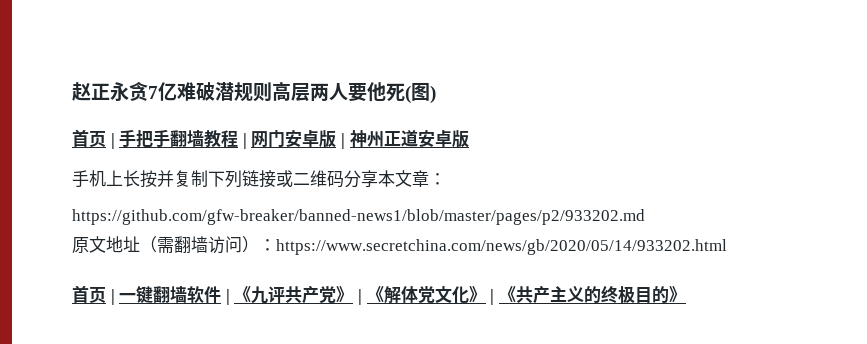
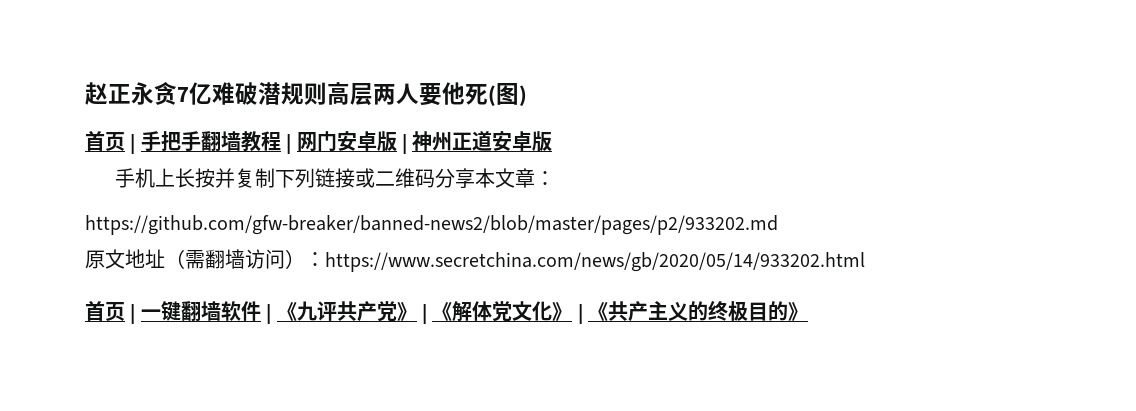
- https://github.com/gfw-breaker/banned-news1/blob/master/pages/p2/933202.md
+ https://github.com/gfw-breaker/banned-news2/blob/master/pages/p2/933202.md

